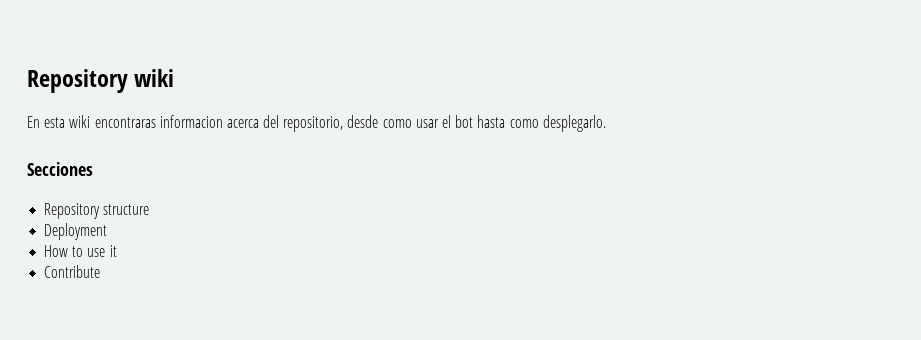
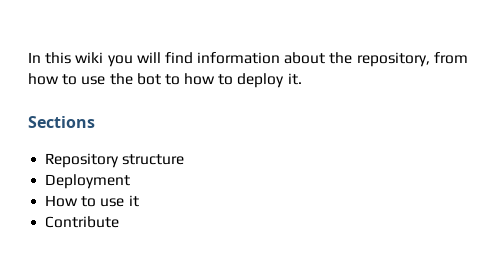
- Repository wiki
- En esta wiki encontraras informacion acerca del repositorio, desde como usar el bot hasta como desplegarlo.
- Secciones
+ In this wiki you will find information about the repository, from how to use the bot to how to deploy it.
+ Sections

